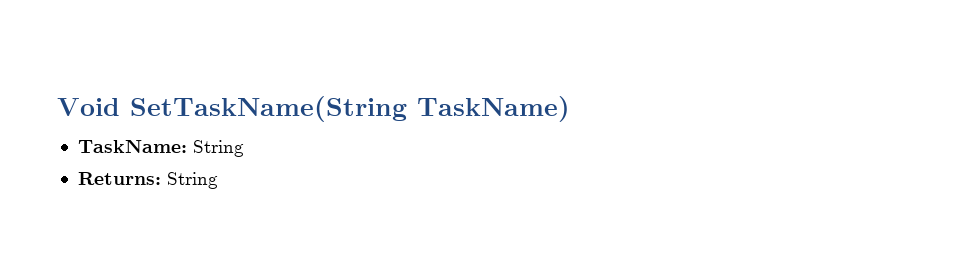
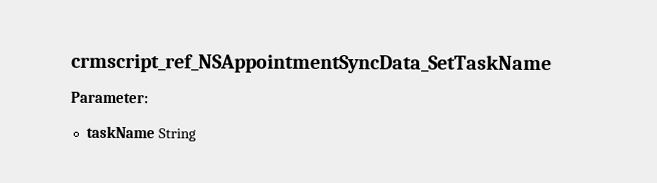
- Void SetTaskName(String TaskName)
- TaskName: String
- Returns: String
+ crmscript_ref_NSAppointmentSyncData_SetTaskName
+ Parameter:
+ taskName String

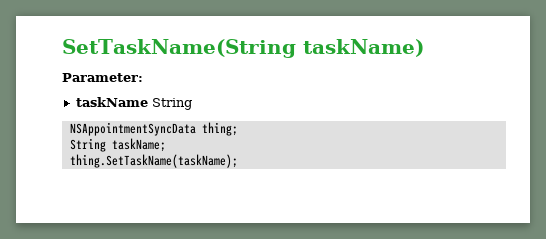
- crmscript_ref_NSAppointmentSyncData_SetTaskName
+ SetTaskName(String taskName)
+ NSAppointmentSyncData thing;
+ String taskName;
+ thing.SetTaskName(taskName);

